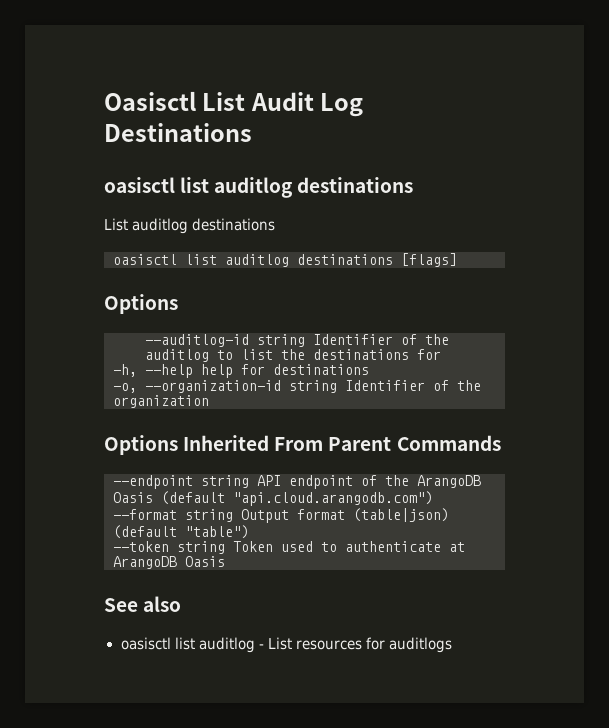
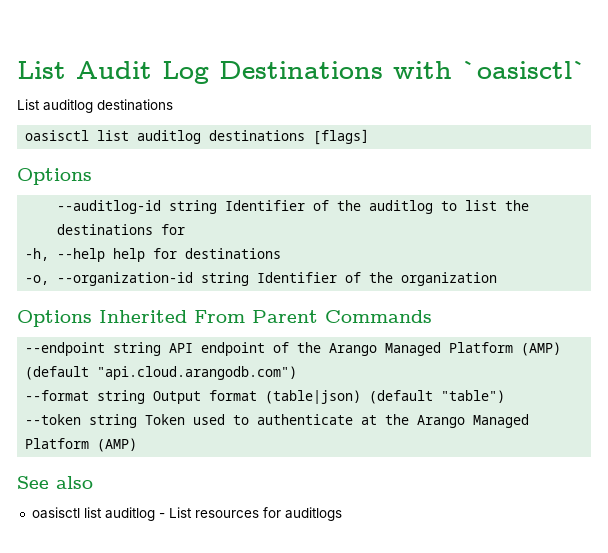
- Oasisctl List Audit Log Destinations
- oasisctl list auditlog destinations
+ List Audit Log Destinations with `oasisctl`
- --endpoint string API endpoint of the ArangoDB Oasis (default "api.cloud.arangodb.com")
+ --endpoint string API endpoint of the Arango Managed Platform (AMP) (default "api.cloud.arangodb.com")
- --token string Token used to authenticate at ArangoDB Oasis
+ --token string Token used to authenticate at the Arango Managed Platform (AMP)

